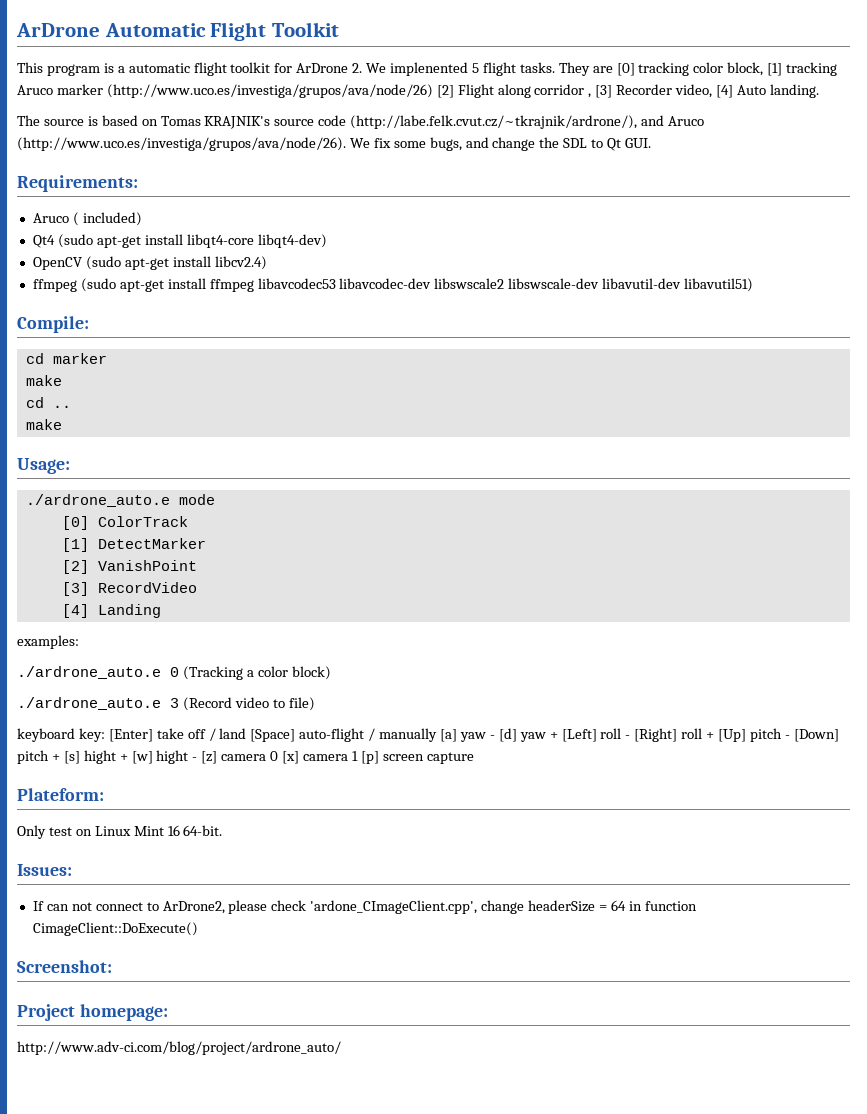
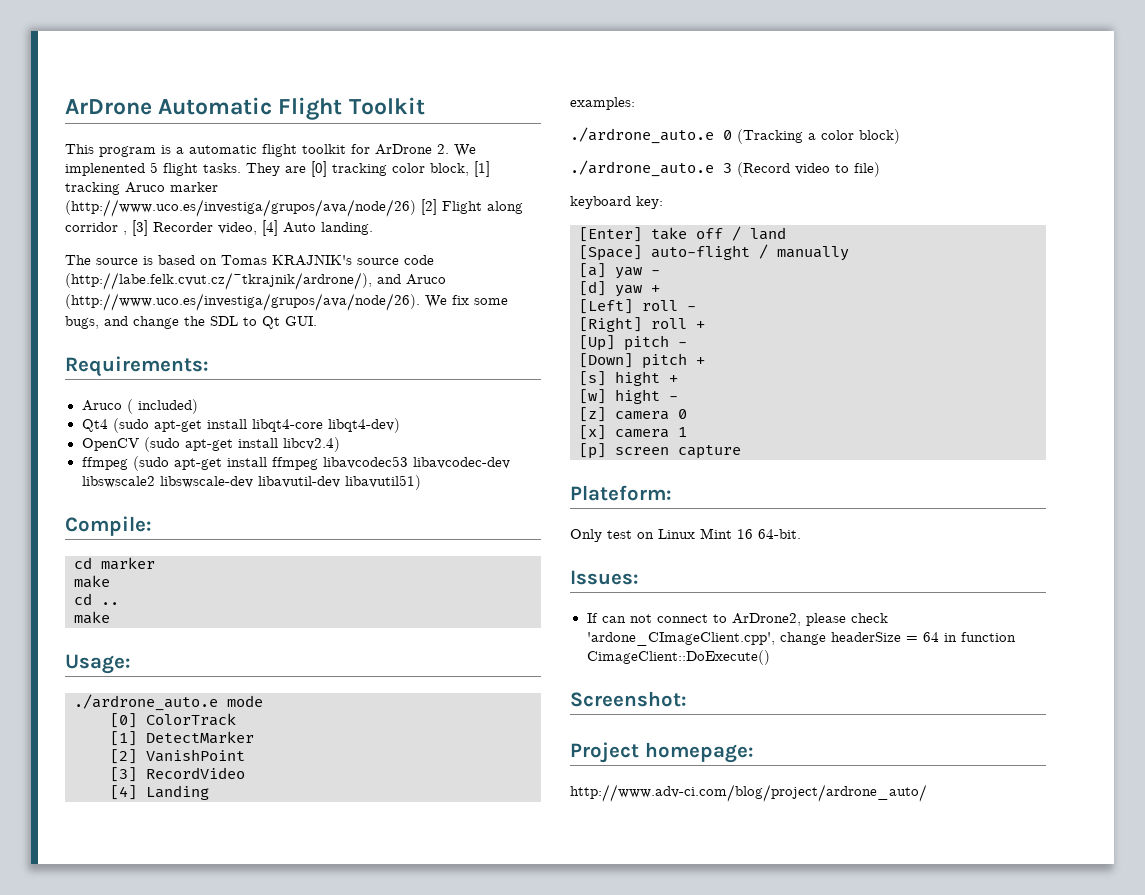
- keyboard key: [Enter] take off / land [Space] auto-flight / manually [a] yaw - [d] yaw + [Left] roll - [Right] roll + [Up] pitch - [Down] pitch + [s] hight + [w] hight - [z] camera 0 [x] camera 1 [p] screen capture
+ keyboard key:
+ [Enter] take off / land
+ [Space] auto-flight / manually
+ [a] yaw -
+ [d] yaw +
+ [Left] roll -
+ [Right] roll +
+ [Up] pitch -
+ [Down] pitch +
+ [s] hight +
+ [w] hight -
+ [z] camera 0
+ [x] camera 1
+ [p] screen capture

